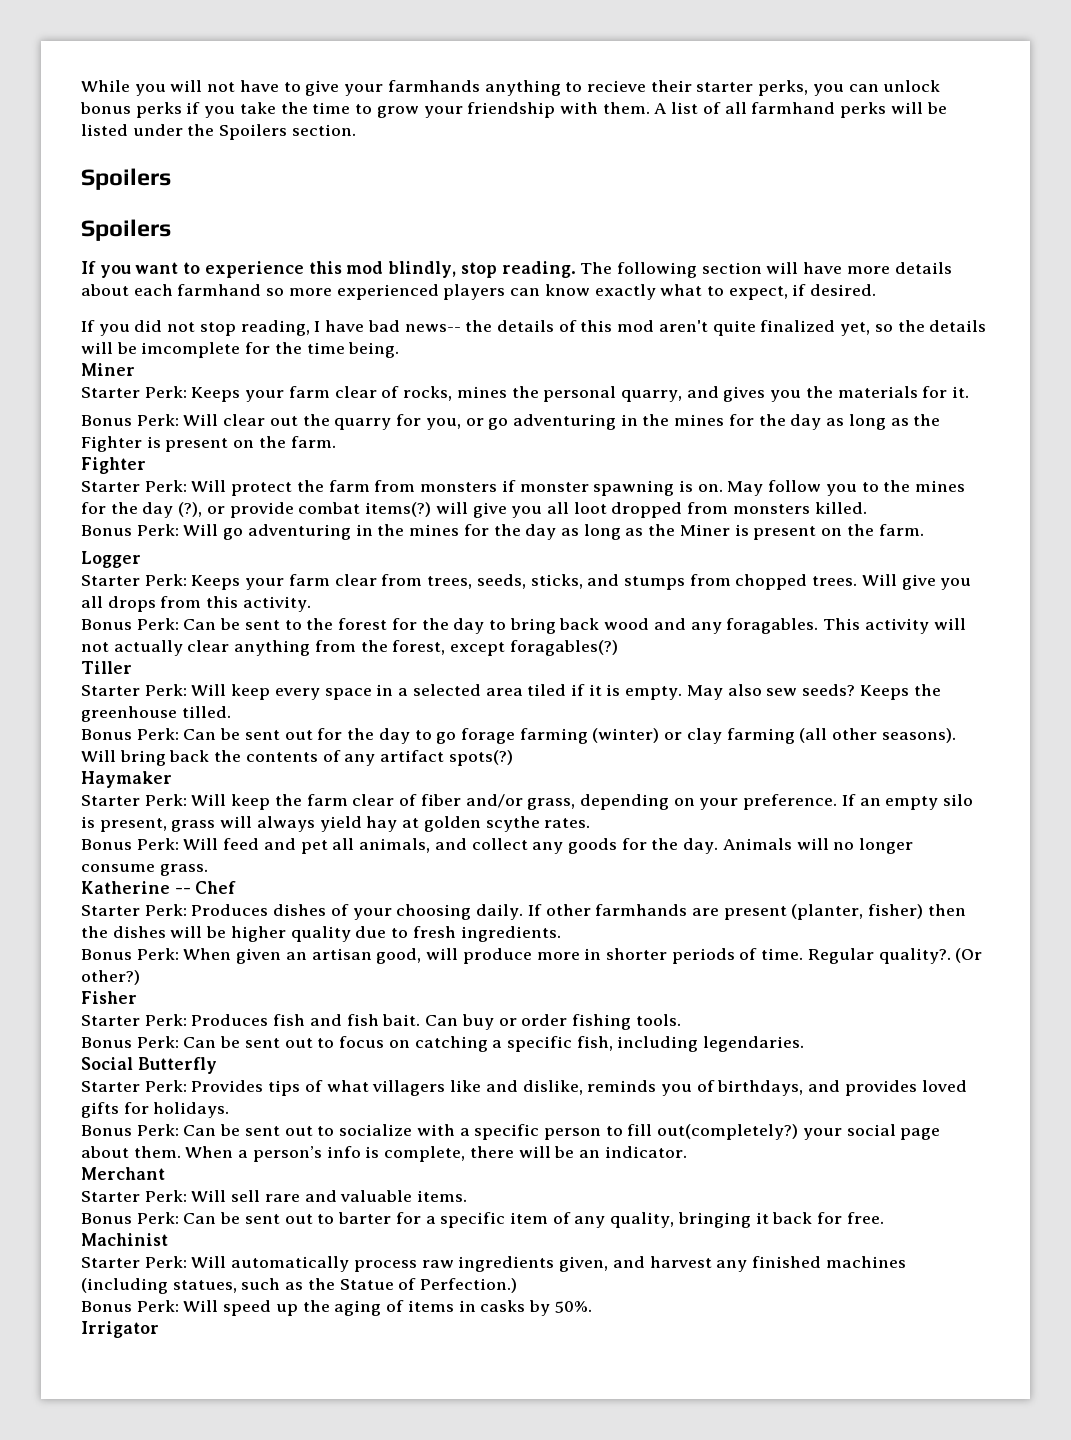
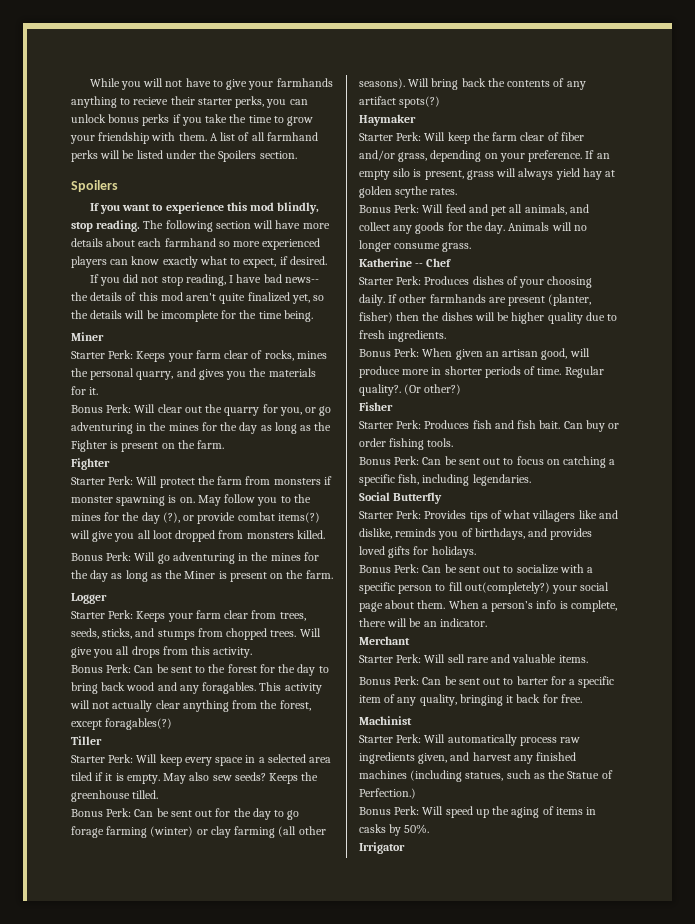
  A list of all farmhand perks will be listed under the Spoilers section.
- Spoilers

